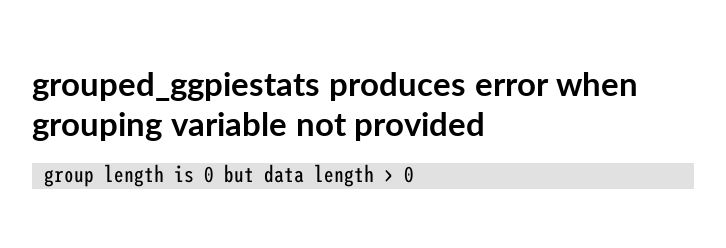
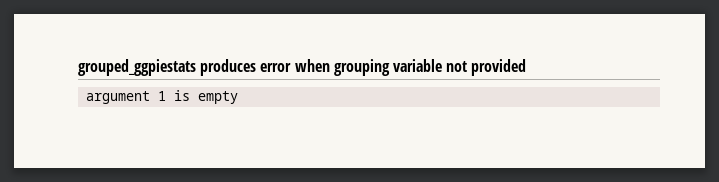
- group length is 0 but data length > 0
+ argument 1 is empty

